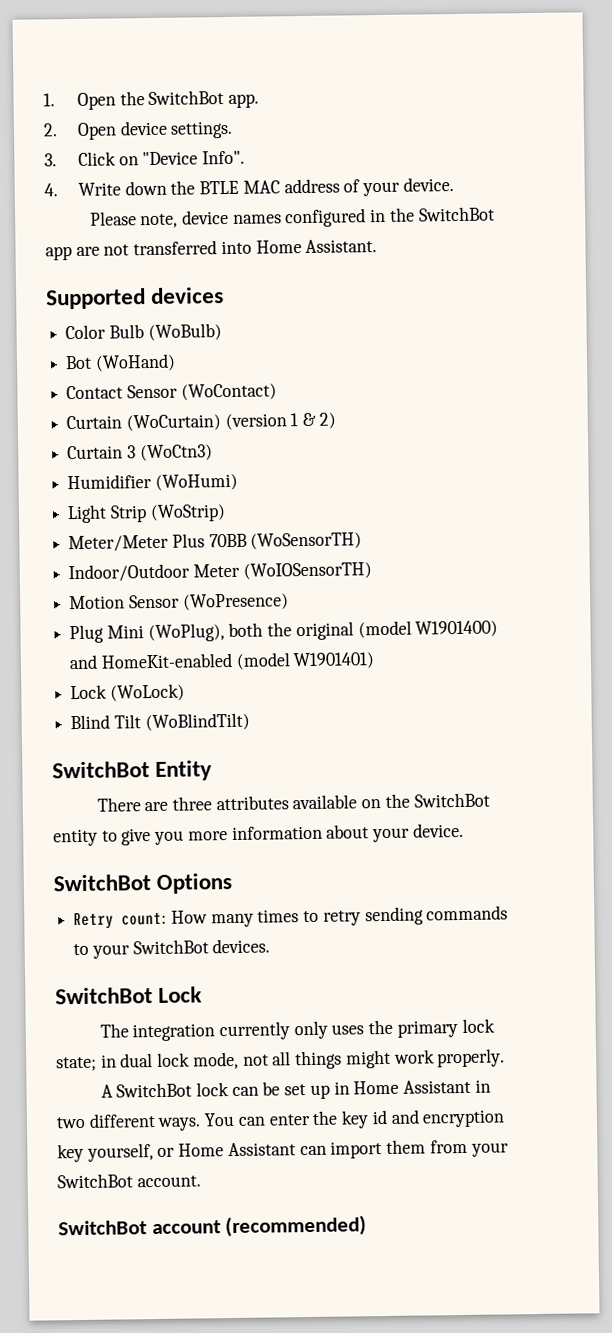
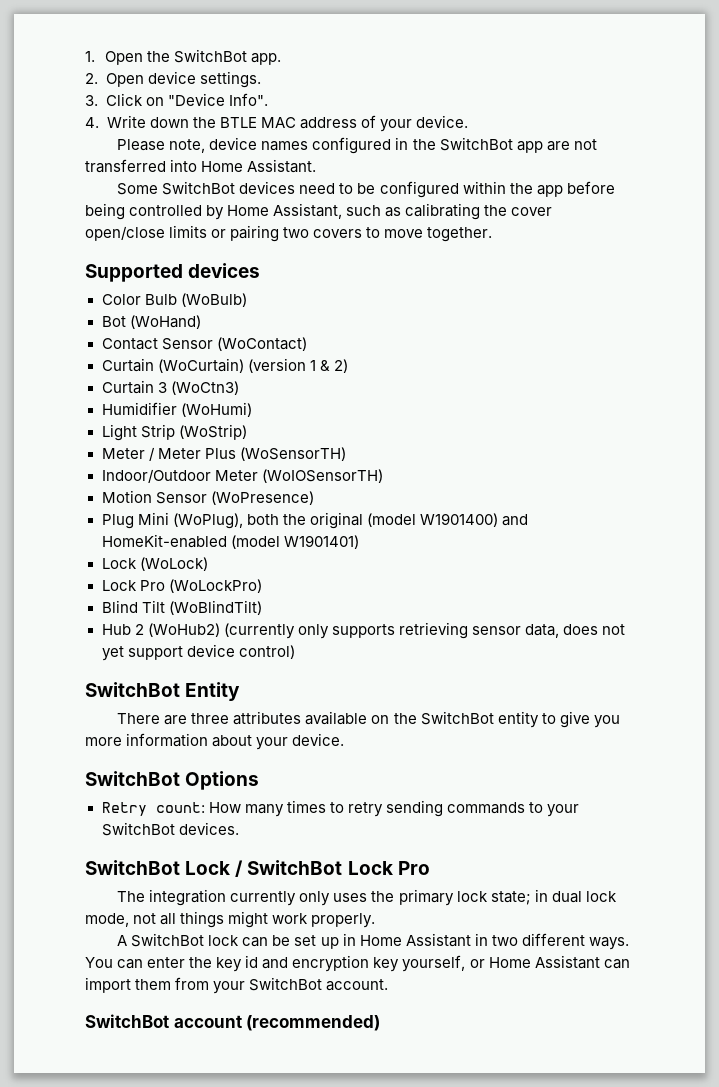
+ Some SwitchBot devices need to be configured within the app before being controlled by Home Assistant, such as calibrating the cover open/close limits or pairing two covers to move together.
- Meter/Meter Plus 70BB (WoSensorTH)
+ Meter / Meter Plus (WoSensorTH)
+ Lock Pro (WoLockPro)
+ Hub 2 (WoHub2) (currently only supports retrieving sensor data, does not yet support device control)
- SwitchBot Lock
+ SwitchBot Lock / SwitchBot Lock Pro

